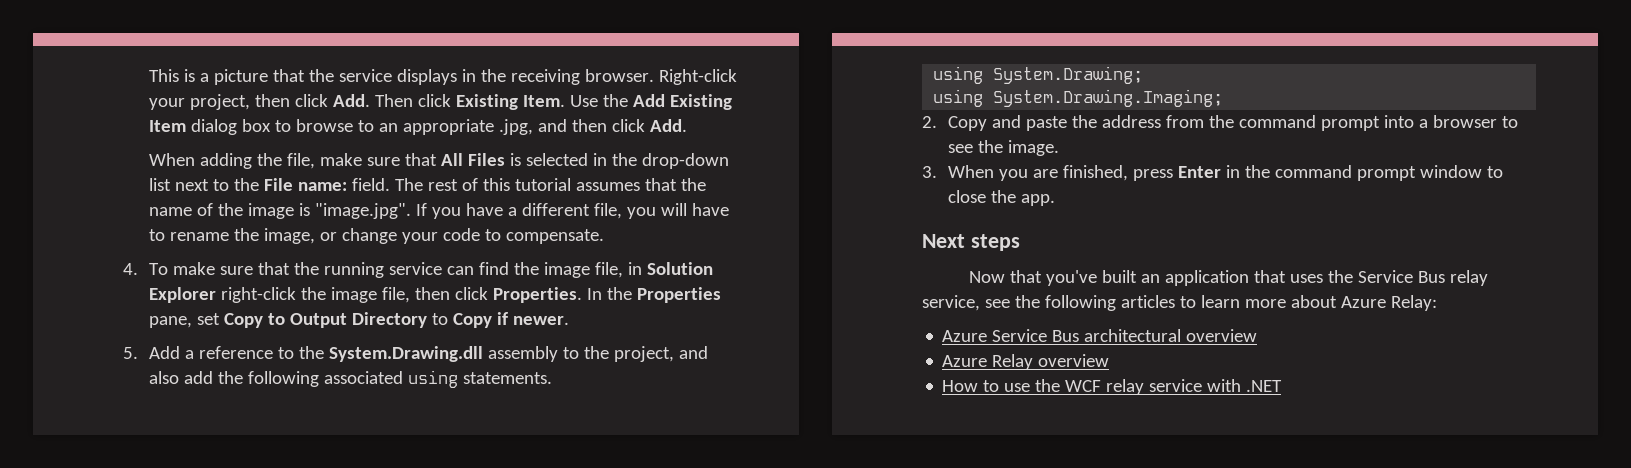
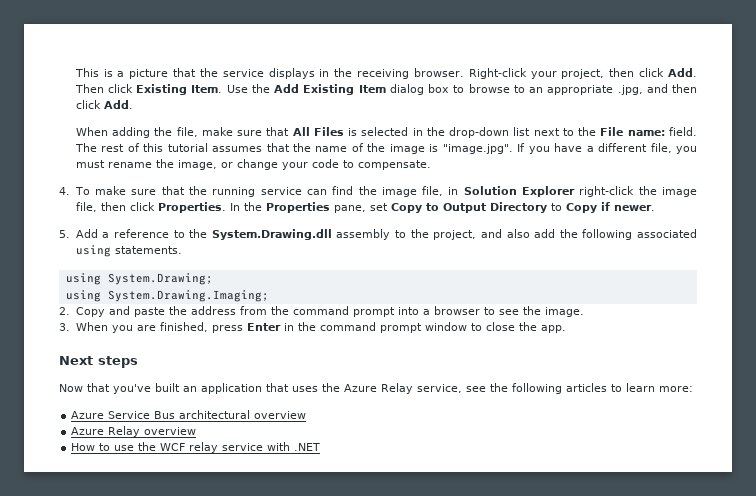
- The rest of this tutorial assumes that the name of the image is "image.jpg". If you have a different file, you will have to rename the image, or change your code to compensate.
+ The rest of this tutorial assumes that the name of the image is "image.jpg". If you have a different file, you must rename the image, or change your code to compensate.
- Now that you've built an application that uses the Service Bus relay service, see the following articles to learn more about Azure Relay:
+ Now that you've built an application that uses the Azure Relay service, see the following articles to learn more:

